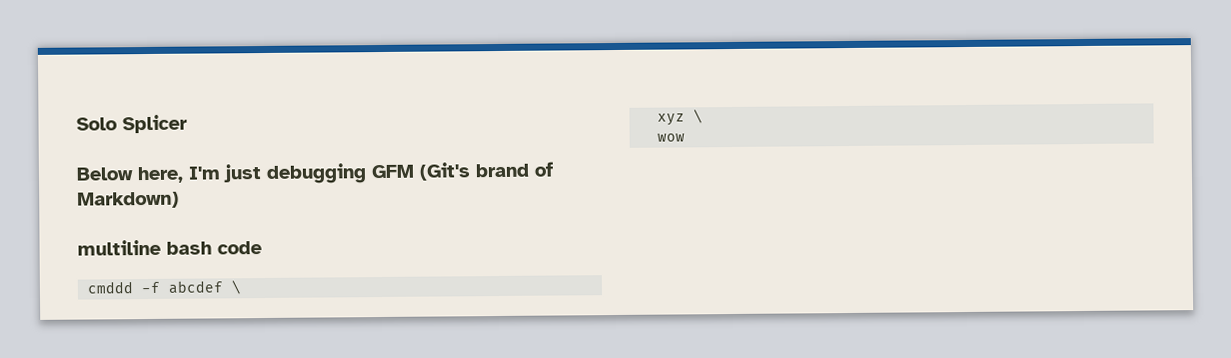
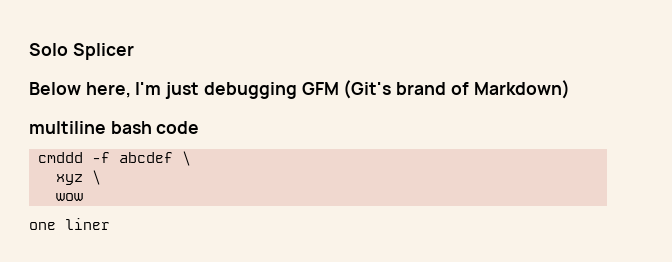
+ one liner

